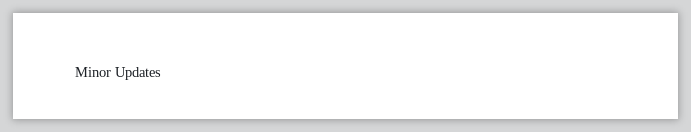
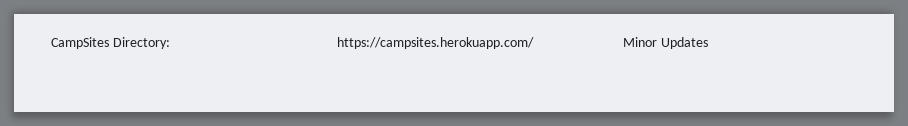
+ CampSites Directory: https://campsites.herokuapp.com/

